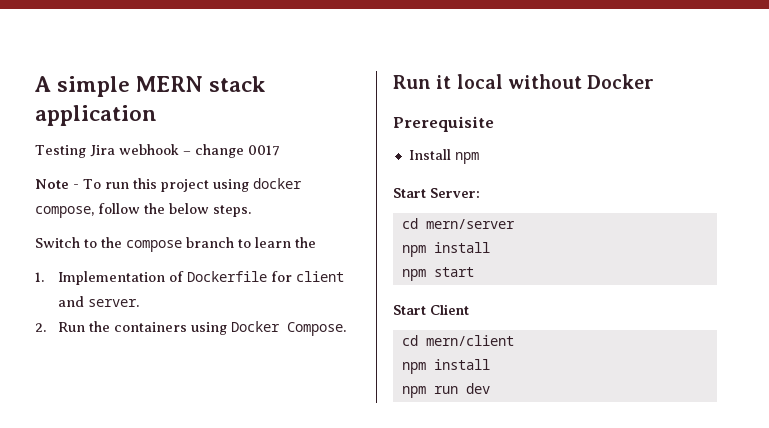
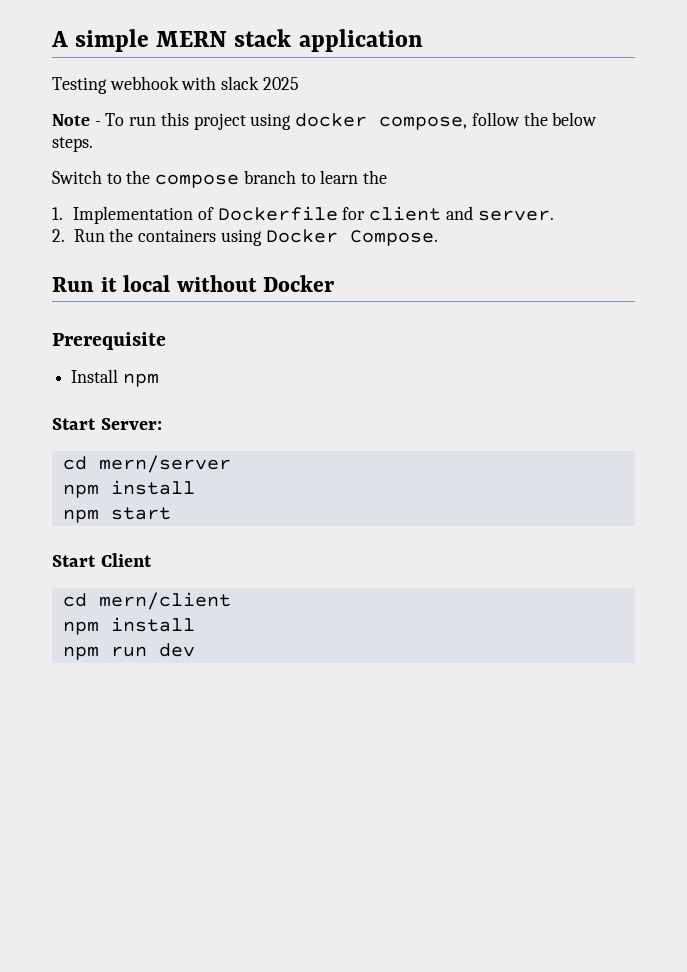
- Testing Jira webhook – change 0017
+ Testing webhook with slack 2025

